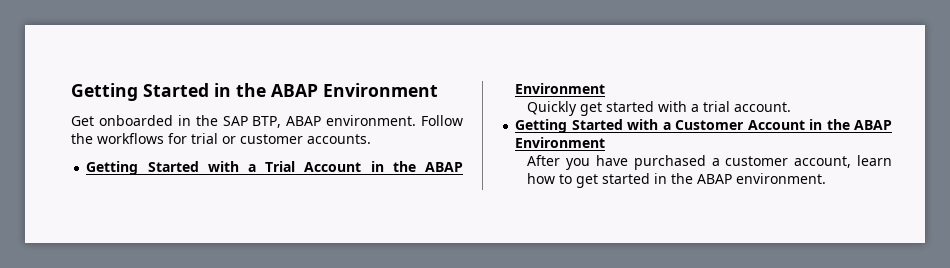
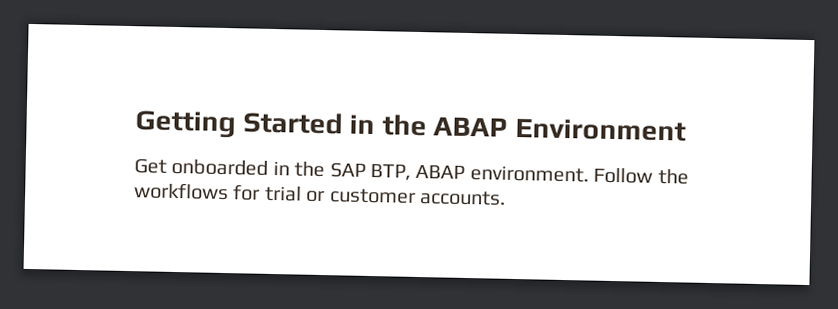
- Getting Started with a Trial Account in the ABAP Environment
- Quickly get started with a trial account.
- Getting Started with a Customer Account in the ABAP Environment
- After you have purchased a customer account, learn how to get started in the ABAP environment.

